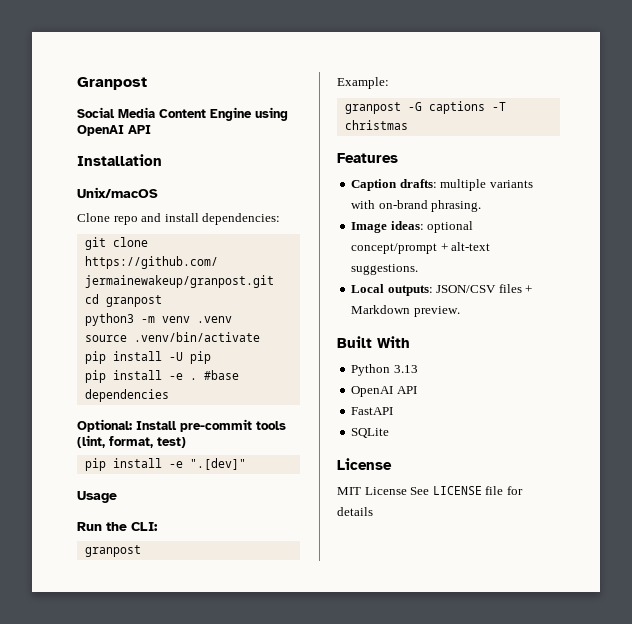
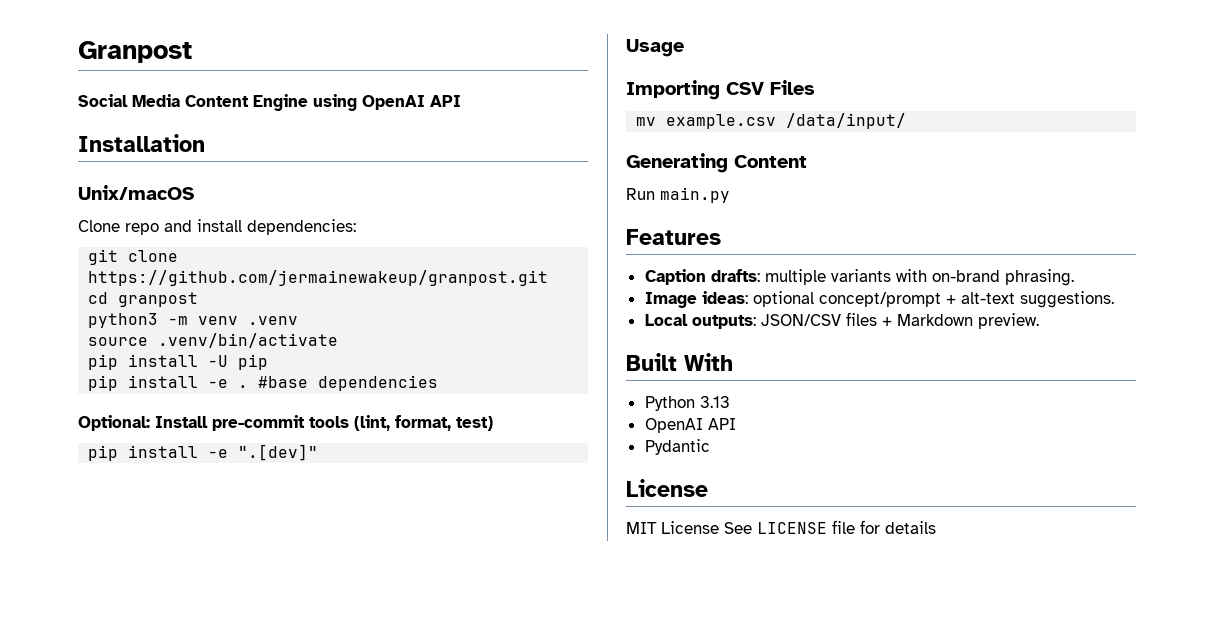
- Run the CLI:
- granpost
- Example:
- granpost -G captions -T christmas
+ Importing CSV Files
+ mv example.csv /data/input/
+ Generating Content
+ Run main.py
- FastAPI
- SQLite
+ Pydantic

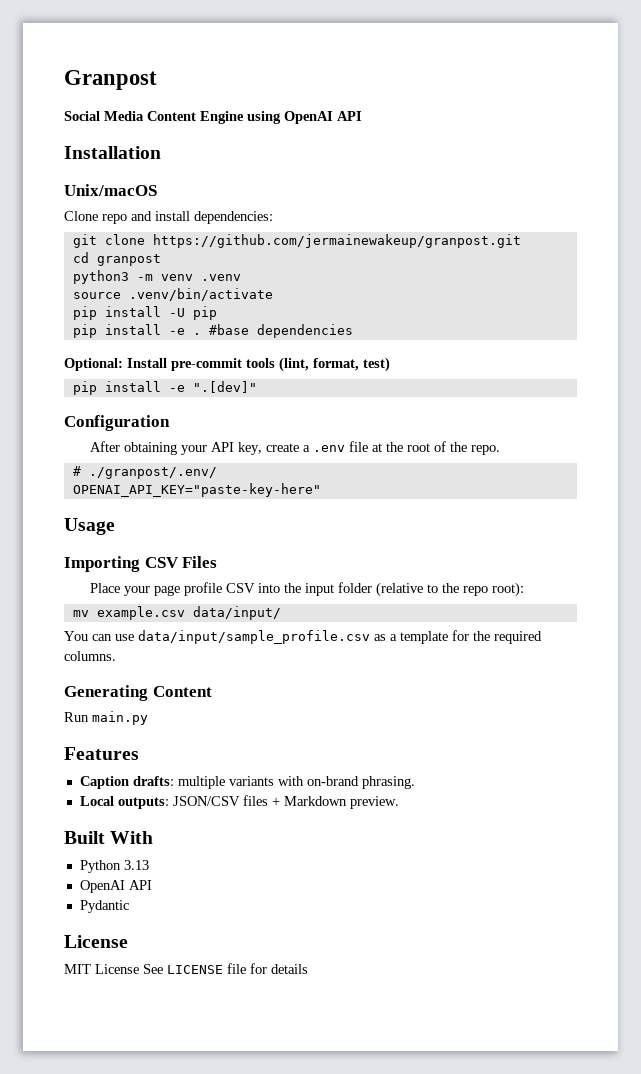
+ Configuration
+ After obtaining your API key, create a .env file at the root of the repo.
+ # ./granpost/.env/
+ OPENAI_API_KEY="paste-key-here"
  Usage
  Importing CSV Files
- mv example.csv /data/input/
+ Place your page profile CSV into the input folder (relative to the repo root):
+ mv example.csv data/input/
+ You can use data/input/sample_profile.csv as a template for the required columns.
- Image ideas: optional concept/prompt + alt-text suggestions.

